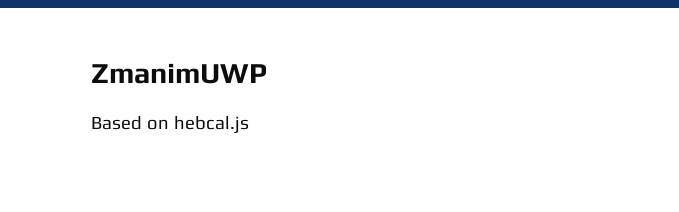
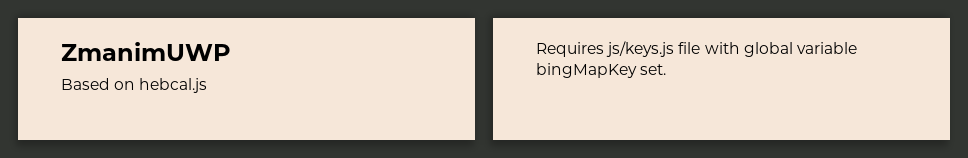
+ Requires js/keys.js file with global variable bingMapKey set.

